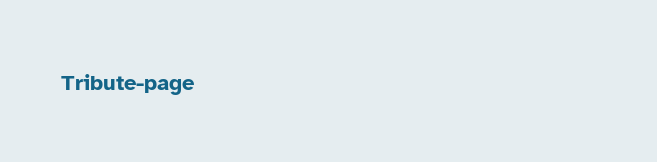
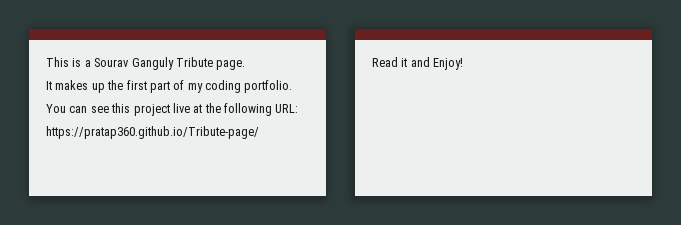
- Tribute-page
+ This is a Sourav Ganguly Tribute page.
+ It makes up the first part of my coding portfolio.
+ You can see this project live at the following URL:
+ https://pratap360.github.io/Tribute-page/
+ Read it and Enjoy!

